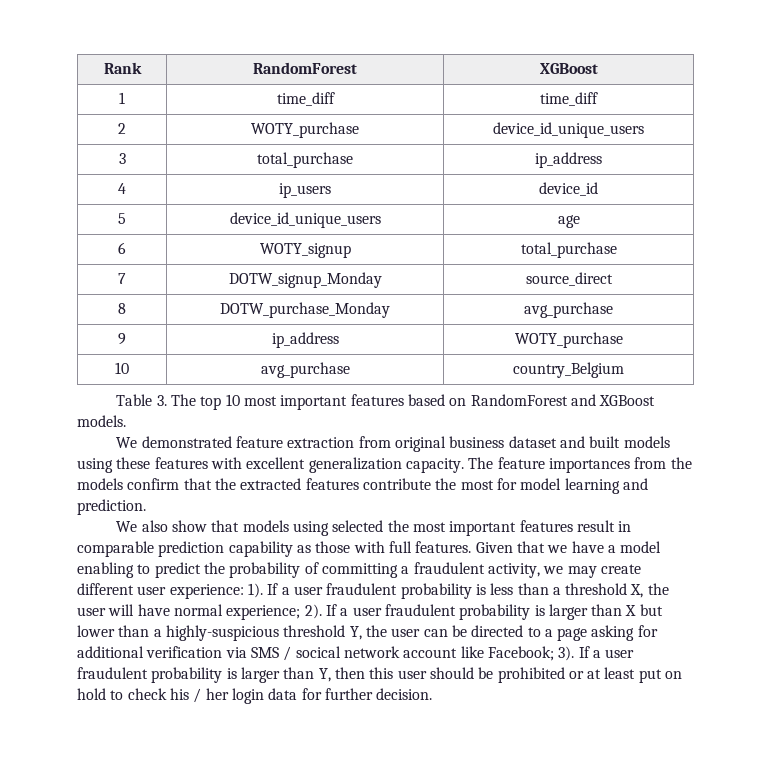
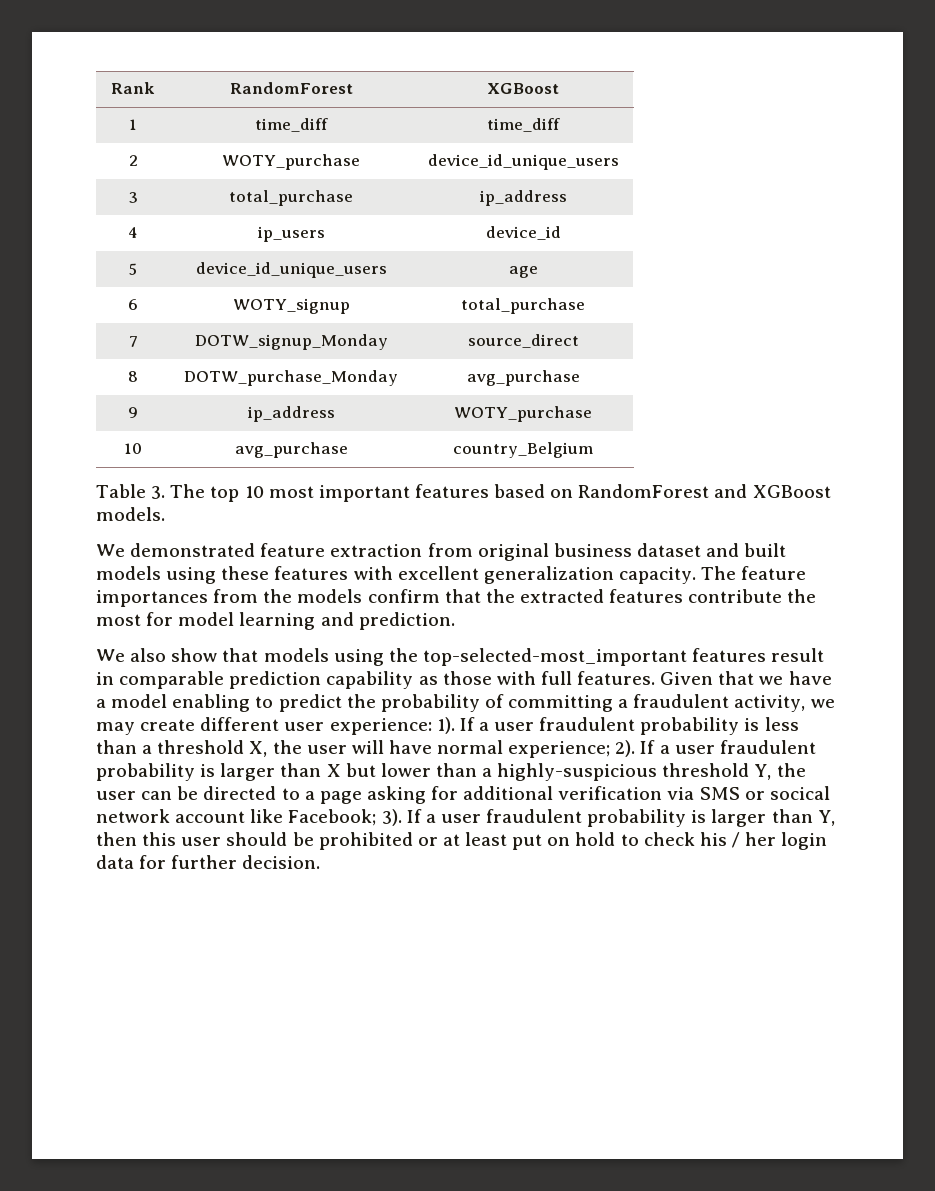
- We also show that models using selected the most important features result in comparable prediction capability as those with full features.
+ We also show that models using the top-selected-most_important features result in comparable prediction capability as those with full features.
- If a user fraudulent probability is larger than X but lower than a highly-suspicious threshold Y, the user can be directed to a page asking for additional verification via SMS / socical network account like Facebook; 3).
+ If a user fraudulent probability is larger than X but lower than a highly-suspicious threshold Y, the user can be directed to a page asking for additional verification via SMS or socical network account like Facebook; 3).

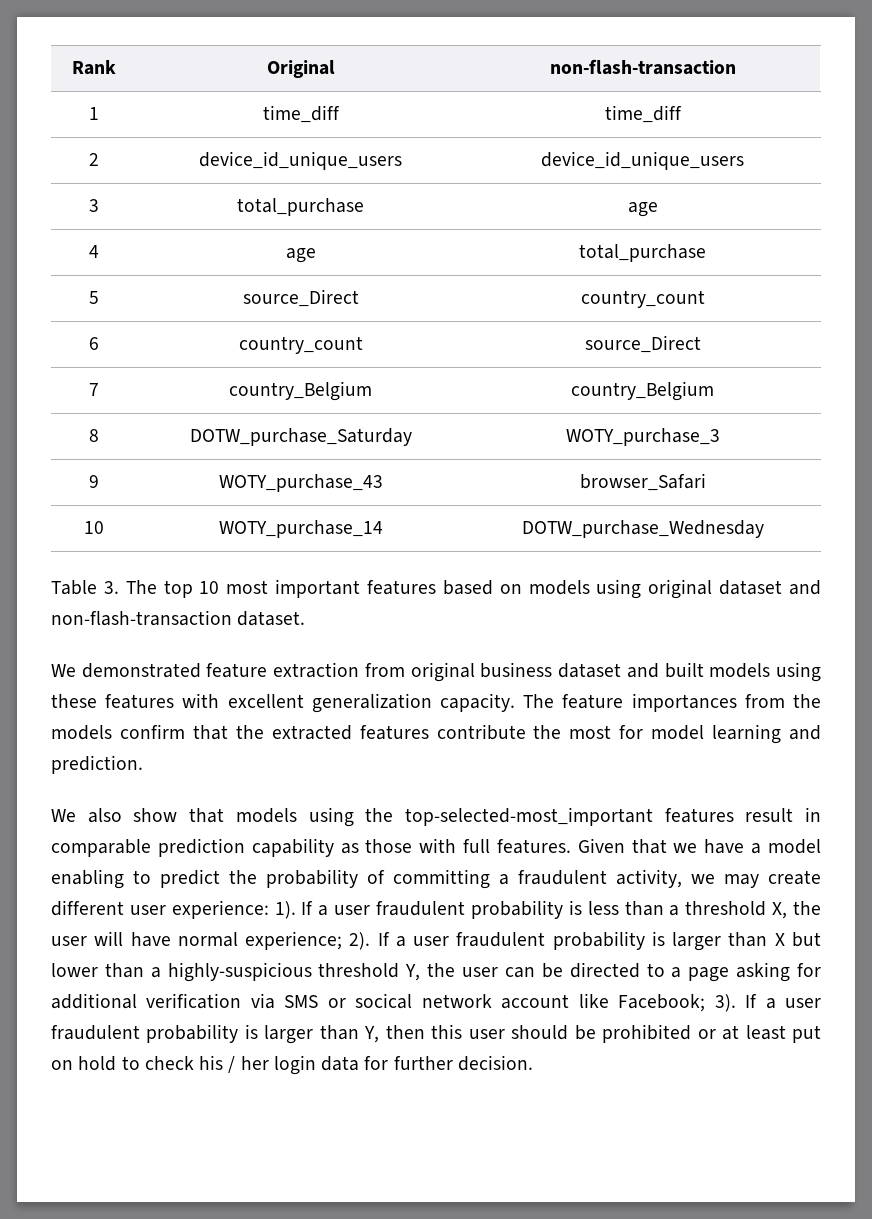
- Rank | RandomForest | XGBoost
+ Rank | Original | non-flash-transaction
- 2 | WOTY_purchase | device_id_unique_users
+ 2 | device_id_unique_users | device_id_unique_users
- 3 | total_purchase | ip_address
+ 3 | total_purchase | age
- 4 | ip_users | device_id
+ 4 | age | total_purchase
- 5 | device_id_unique_users | age
+ 5 | source_Direct | country_count
- 6 | WOTY_signup | total_purchase
+ 6 | country_count | source_Direct
- 7 | DOTW_signup_Monday | source_direct
+ 7 | country_Belgium | country_Belgium
- 8 | DOTW_purchase_Monday | avg_purchase
+ 8 | DOTW_purchase_Saturday | WOTY_purchase_3
- 9 | ip_address | WOTY_purchase
+ 9 | WOTY_purchase_43 | browser_Safari
- 10 | avg_purchase | country_Belgium
+ 10 | WOTY_purchase_14 | DOTW_purchase_Wednesday
- Table 3. The top 10 most important features based on RandomForest and XGBoost models.
+ Table 3. The top 10 most important features based on models using original dataset and non-flash-transaction dataset.

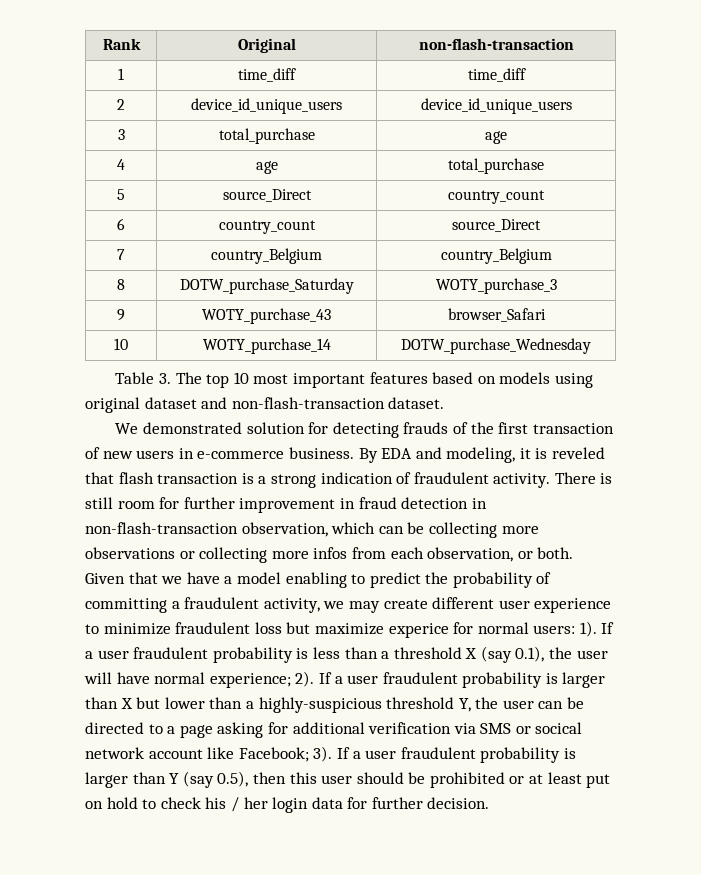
- We demonstrated feature extraction from original business dataset and built models using these features with excellent generalization capacity. The feature importances from the models confirm that the extracted features contribute the most for model learning and prediction.
- We also show that models using the top-selected-most_important features result in comparable prediction capability as those with full features.
+ We demonstrated solution for detecting frauds of the first transaction of new users in e-commerce business. By EDA and modeling, it is reveled that flash transaction is a strong indication of fraudulent activity. There is still room for further improvement in fraud detection in non-flash-transaction observation, which can be collecting more observations or collecting more infos from each observation, or both.
- Given that we have a model enabling to predict the probability of committing a fraudulent activity, we may create different user experience: 1).
+ Given that we have a model enabling to predict the probability of committing a fraudulent activity, we may create different user experience to minimize fraudulent loss but maximize experice for normal users: 1).
- If a user fraudulent probability is less than a threshold X, the user will have normal experience; 2).
+ If a user fraudulent probability is less than a threshold X (say 0.1), the user will have normal experience; 2).
- If a user fraudulent probability is larger than Y, then this user should be prohibited or at least put on hold to check his / her login data for further decision.
+ If a user fraudulent probability is larger than Y (say 0.5), then this user should be prohibited or at least put on hold to check his / her login data for further decision.

